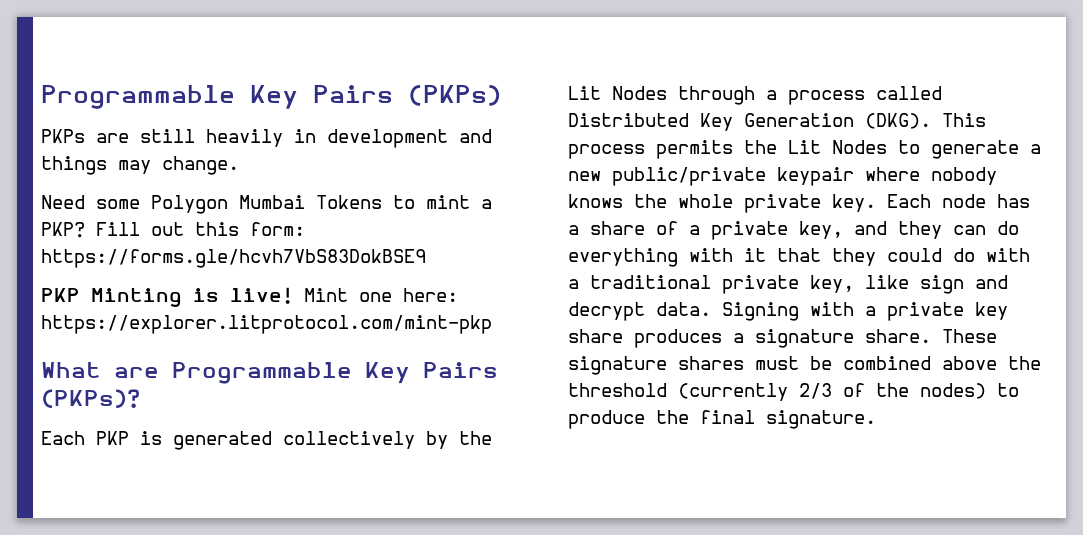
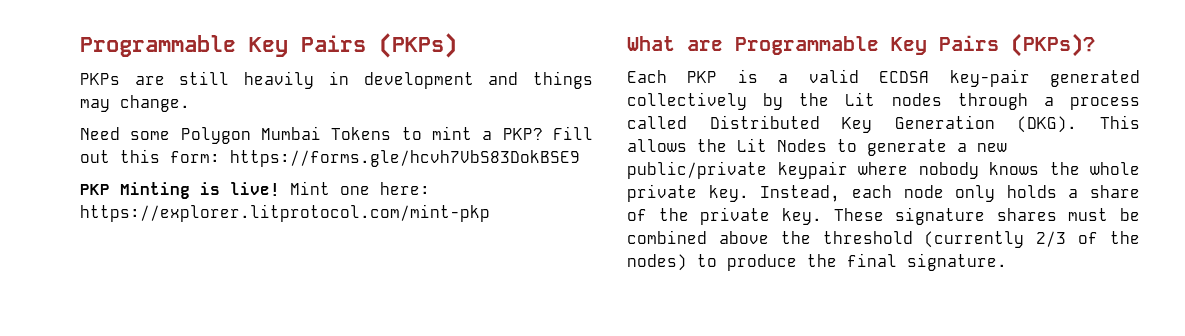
- Each PKP is generated collectively by the Lit Nodes through a process called Distributed Key Generation (DKG).
+ Each PKP is a valid ECDSA key-pair generated collectively by the Lit nodes through a process called Distributed Key Generation (DKG).
- This process permits the Lit Nodes to generate a new public/private keypair where nobody knows the whole private key.
+ This allows the Lit Nodes to generate a new public/private keypair where nobody knows the whole private key.
- Each node has a share of a private key, and they can do everything with it that they could do with a traditional private key, like sign and decrypt data. Signing with a private key share produces a signature share.
+ Instead, each node only holds a share of the private key.

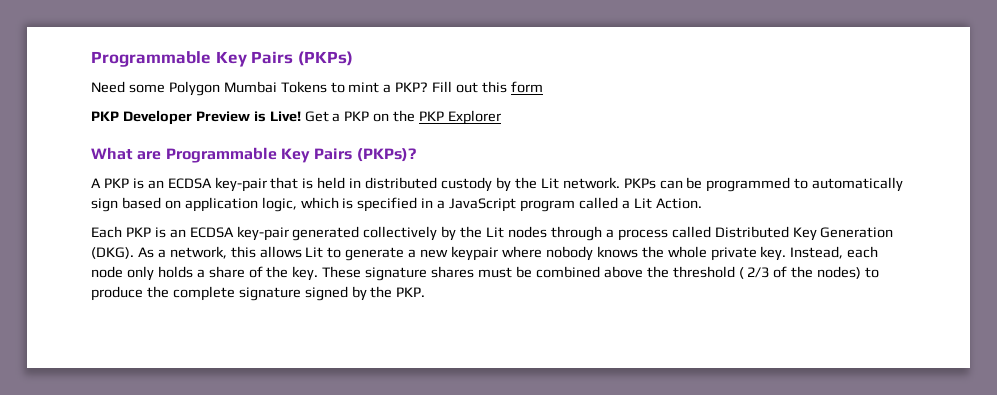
- PKPs are still heavily in development and things may change.
- Fill out this form: https://forms.gle/hcvh7VbS83DokBSE9
- PKP Minting is live! Mint one here: https://explorer.litprotocol.com/mint-pkp
+ Fill out this form
+ PKP Developer Preview is Live! Get a PKP on the PKP Explorer
+ A PKP is an ECDSA key-pair that is held in distributed custody by the Lit network. PKPs can be programmed to automatically sign based on application logic, which is specified in a JavaScript program called a Lit Action.
- Each PKP is a valid ECDSA key-pair generated collectively by the Lit nodes through a process called Distributed Key Generation (DKG).
+ Each PKP is an ECDSA key-pair generated collectively by the Lit nodes through a process called Distributed Key Generation (DKG).
- This allows the Lit Nodes to generate a new public/private keypair where nobody knows the whole private key.
+ As a network, this allows Lit to generate a new keypair where nobody knows the whole private key.
- Instead, each node only holds a share of the private key.
+ Instead, each node only holds a share of the key.
- These signature shares must be combined above the threshold (currently 2/3 of the nodes) to produce the final signature.
+ These signature shares must be combined above the threshold ( 2/3 of the nodes) to produce the complete signature signed by the PKP.

